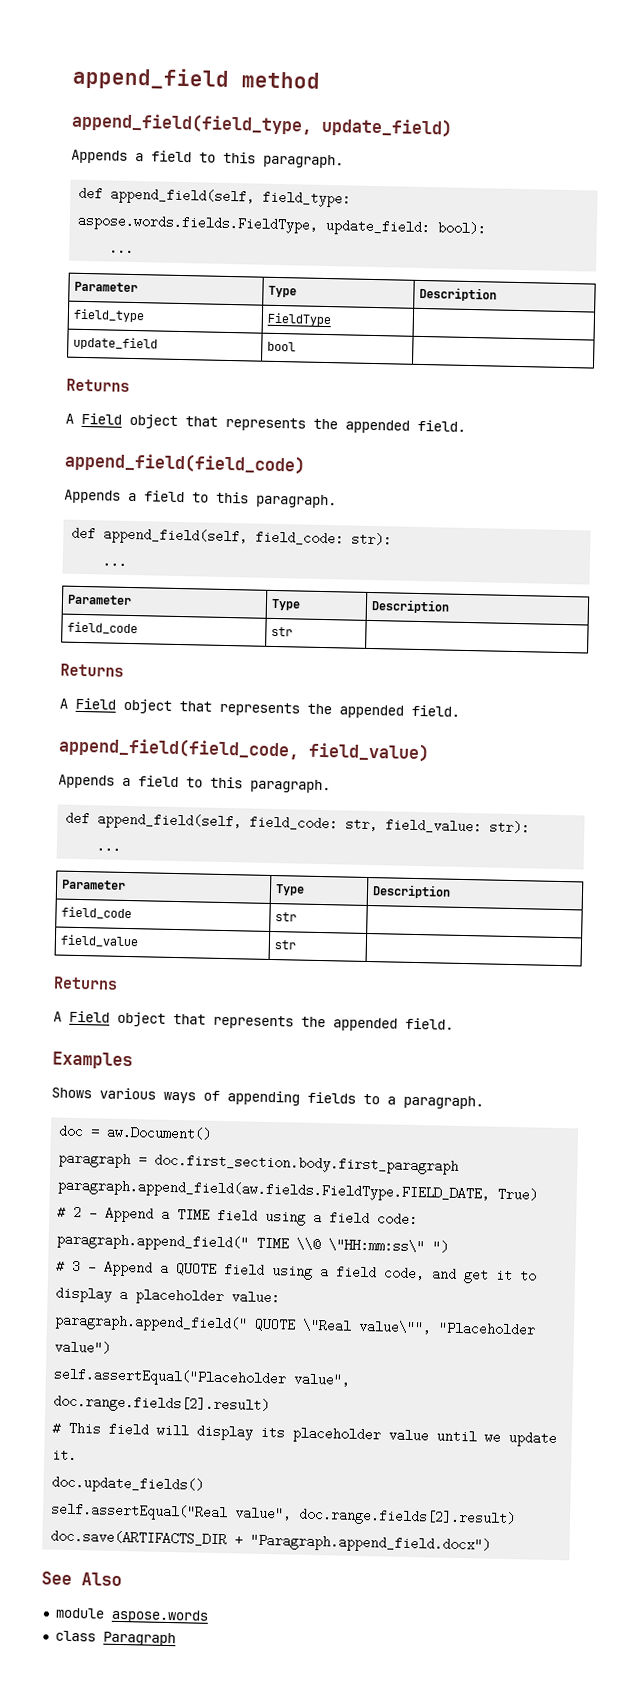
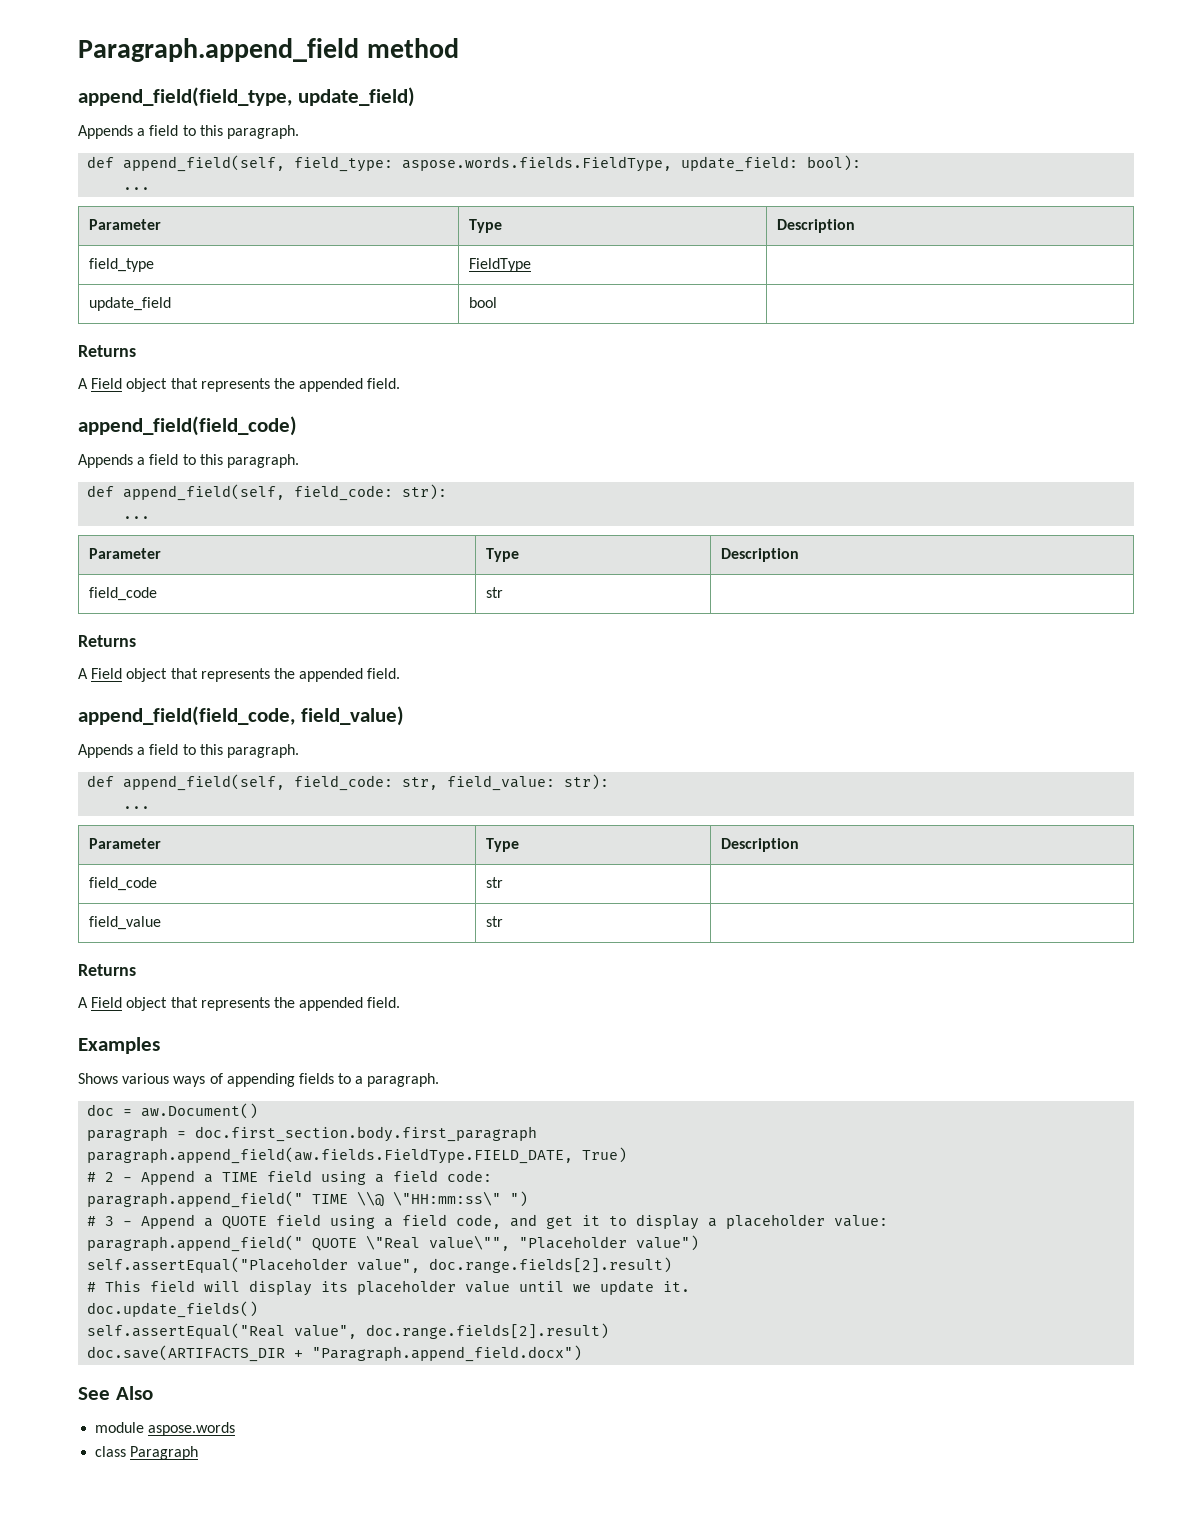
- append_field method
+ Paragraph.append_field method

